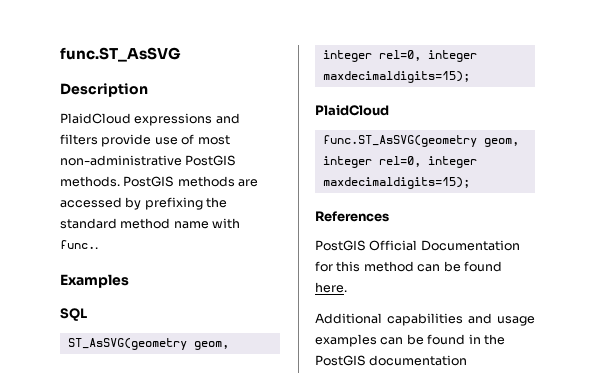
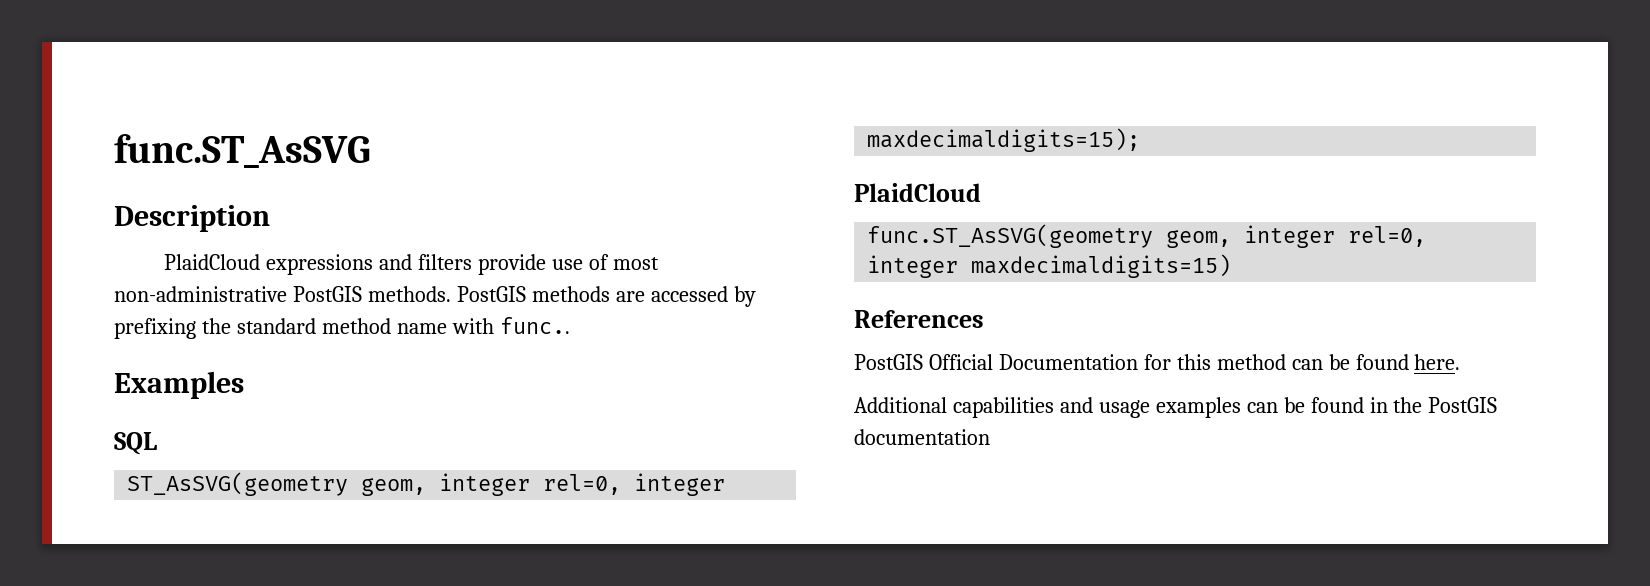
- func.ST_AsSVG(geometry geom, integer rel=0, integer maxdecimaldigits=15);
+ func.ST_AsSVG(geometry geom, integer rel=0, integer maxdecimaldigits=15)

